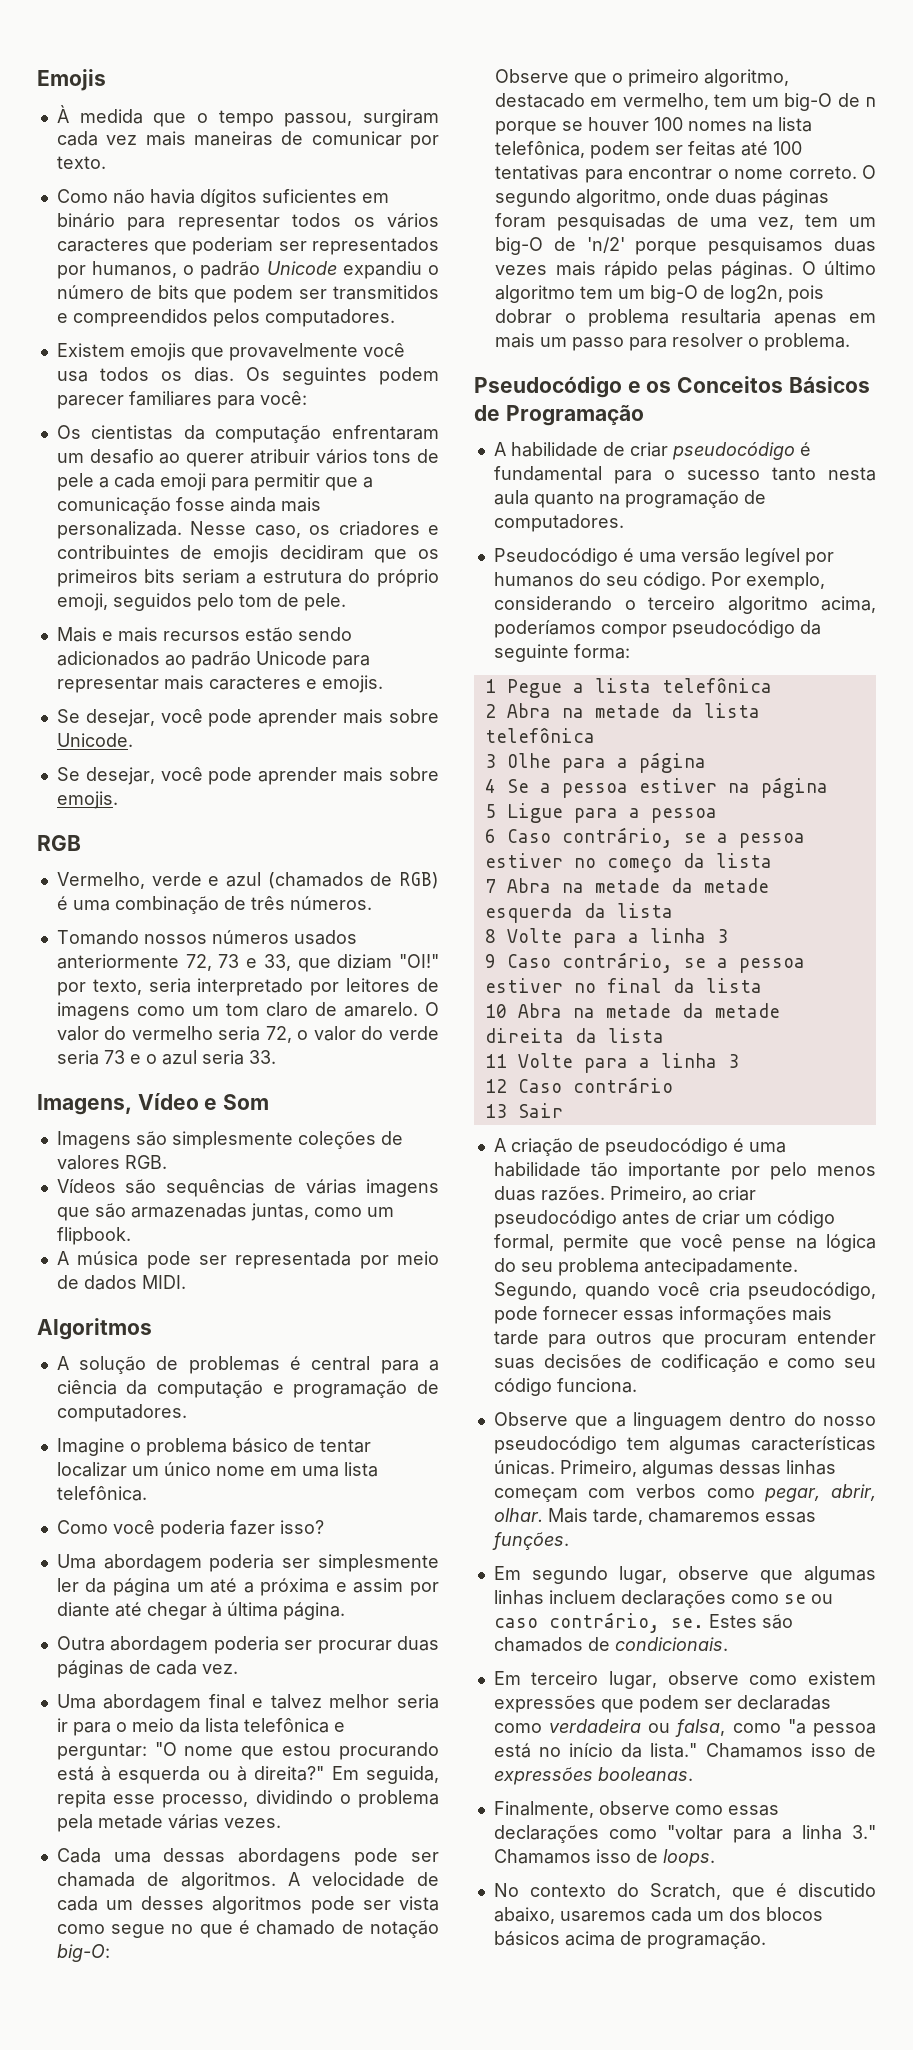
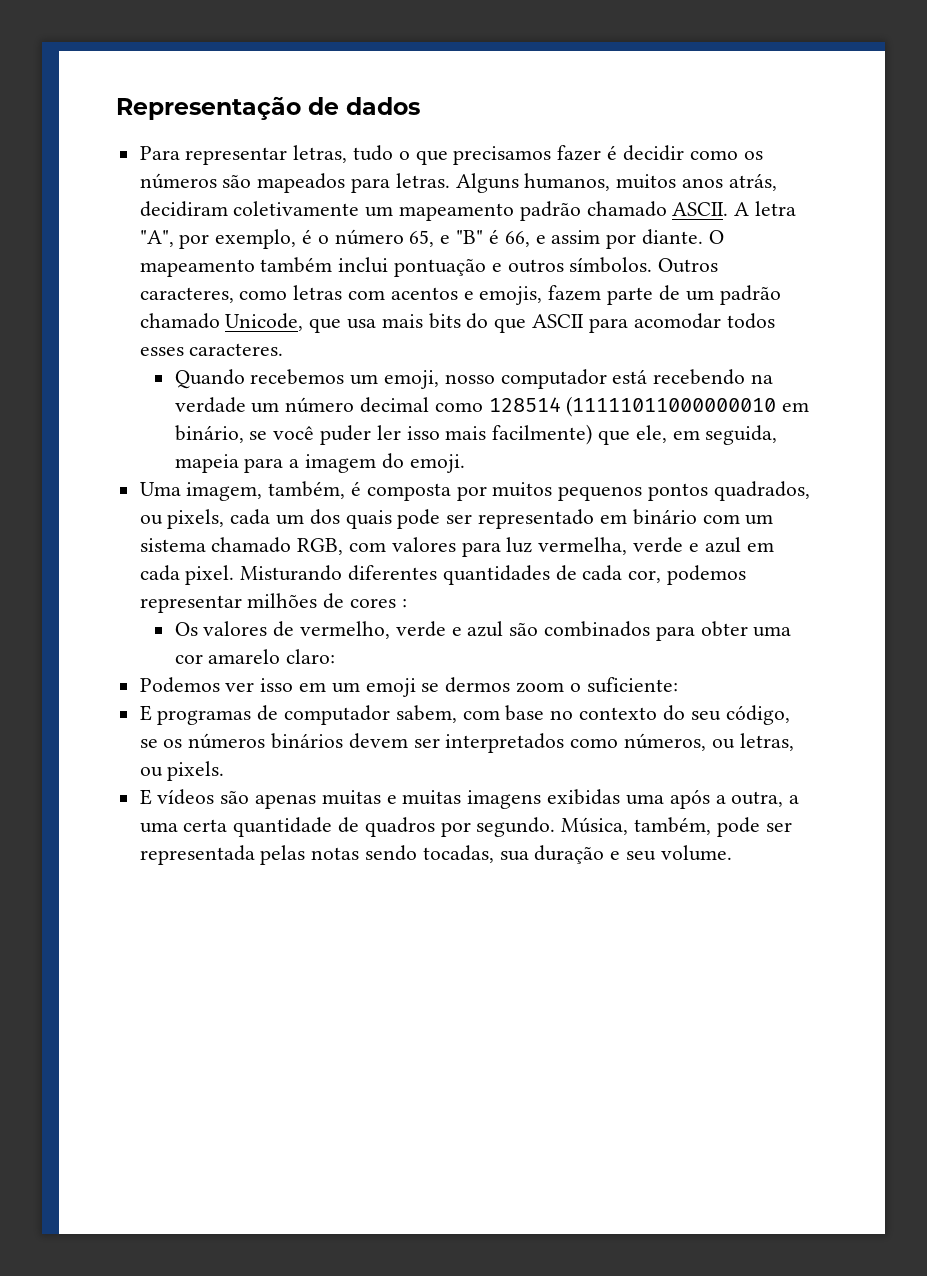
- Emojis
- À medida que o tempo passou, surgiram cada vez mais maneiras de comunicar por texto.
- Como não havia dígitos suficientes em binário para representar todos os vários caracteres que poderiam ser representados por humanos, o padrão Unicode expandiu o número de bits que podem ser transmitidos e compreendidos pelos computadores.
- Existem emojis que provavelmente você usa todos os dias. Os seguintes podem parecer familiares para você:
- Os cientistas da computação enfrentaram um desafio ao querer atribuir vários tons de pele a cada emoji para permitir que a comunicação fosse ainda mais personalizada. Nesse caso, os criadores e contribuintes de emojis decidiram que os primeiros bits seriam a estrutura do próprio emoji, seguidos pelo tom de pele.
- Mais e mais recursos estão sendo adicionados ao padrão Unicode para representar mais caracteres e emojis.
- Se desejar, você pode aprender mais sobre Unicode.
- Se desejar, você pode aprender mais sobre emojis.
- RGB
- Vermelho, verde e azul (chamados de RGB) é uma combinação de três números.
- Tomando nossos números usados anteriormente 72, 73 e 33, que diziam "OI!" por texto, seria interpretado por leitores de imagens como um tom claro de amarelo. O valor do vermelho seria 72, o valor do verde seria 73 e o azul seria 33.
- Imagens, Vídeo e Som
- Imagens são simplesmente coleções de valores RGB.
- Vídeos são sequências de várias imagens que são armazenadas juntas, como um flipbook.
- A música pode ser representada por meio de dados MIDI.
- Algoritmos
- A solução de problemas é central para a ciência da computação e programação de computadores.
- Imagine o problema básico de tentar localizar um único nome em uma lista telefônica.
- Como você poderia fazer isso?
- Uma abordagem poderia ser simplesmente ler da página um até a próxima e assim por diante até chegar à última página.
- Outra abordagem poderia ser procurar duas páginas de cada vez.
- Uma abordagem final e talvez melhor seria ir para o meio da lista telefônica e perguntar: "O nome que estou procurando está à esquerda ou à direita?" Em seguida, repita esse processo, dividindo o problema pela metade várias vezes.
- Cada uma dessas abordagens pode ser chamada de algoritmos. A velocidade de cada um desses algoritmos pode ser vista como segue no que é chamado de notação big-O:
- Observe que o primeiro algoritmo, destacado em vermelho, tem um big-O de n porque se houver 100 nomes na lista telefônica, podem ser feitas até 100 tentativas para encontrar o nome correto. O segundo algoritmo, onde duas páginas foram pesquisadas de uma vez, tem um big-O de 'n/2' porque pesquisamos duas vezes mais rápido pelas páginas. O último algoritmo tem um big-O de log2n, pois dobrar o problema resultaria apenas em mais um passo para resolver o problema.
- Pseudocódigo e os Conceitos Básicos de Programação
- A habilidade de criar pseudocódigo é fundamental para o sucesso tanto nesta aula quanto na programação de computadores.
- Pseudocódigo é uma versão legível por humanos do seu código. Por exemplo, considerando o terceiro algoritmo acima, poderíamos compor pseudocódigo da seguinte forma:
- 1 Pegue a lista telefônica
- 2 Abra na metade da lista telefônica
- 3 Olhe para a página
- 4 Se a pessoa estiver na página
- 5 Ligue para a pessoa
- 6 Caso contrário, se a pessoa estiver no começo da lista
- 7 Abra na metade da metade esquerda da lista
- 8 Volte para a linha 3
- 9 Caso contrário, se a pessoa estiver no final da lista
- 10 Abra na metade da metade direita da lista
- 11 Volte para a linha 3
- 12 Caso contrário
- 13 Sair
- A criação de pseudocódigo é uma habilidade tão importante por pelo menos duas razões. Primeiro, ao criar pseudocódigo antes de criar um código formal, permite que você pense na lógica do seu problema antecipadamente. Segundo, quando você cria pseudocódigo, pode fornecer essas informações mais tarde para outros que procuram entender suas decisões de codificação e como seu código funciona.
- Observe que a linguagem dentro do nosso pseudocódigo tem algumas características únicas. Primeiro, algumas dessas linhas começam com verbos como pegar, abrir, olhar. Mais tarde, chamaremos essas funções.
- Em segundo lugar, observe que algumas linhas incluem declarações como se ou caso contrário, se. Estes são chamados de condicionais.
- Em terceiro lugar, observe como existem expressões que podem ser declaradas como verdadeira ou falsa, como "a pessoa está no início da lista." Chamamos isso de expressões booleanas.
- Finalmente, observe como essas declarações como "voltar para a linha 3." Chamamos isso de loops.
- No contexto do Scratch, que é discutido abaixo, usaremos cada um dos blocos básicos acima de programação.
+ Representação de dados
+ Para representar letras, tudo o que precisamos fazer é decidir como os números são mapeados para letras. Alguns humanos, muitos anos atrás, decidiram coletivamente um mapeamento padrão chamado ASCII. A letra "A", por exemplo, é o número 65, e "B" é 66, e assim por diante. O mapeamento também inclui pontuação e outros símbolos. Outros caracteres, como letras com acentos e emojis, fazem parte de um padrão chamado Unicode, que usa mais bits do que ASCII para acomodar todos esses caracteres.
+ Quando recebemos um emoji, nosso computador está recebendo na verdade um número decimal como 128514 (11111011000000010 em binário, se você puder ler isso mais facilmente) que ele, em seguida, mapeia para a imagem do emoji.
+ Uma imagem, também, é composta por muitos pequenos pontos quadrados, ou pixels, cada um dos quais pode ser representado em binário com um sistema chamado RGB, com valores para luz vermelha, verde e azul em cada pixel. Misturando diferentes quantidades de cada cor, podemos representar milhões de cores :
+ Os valores de vermelho, verde e azul são combinados para obter uma cor amarelo claro:
+ Podemos ver isso em um emoji se dermos zoom o suficiente:
+ E programas de computador sabem, com base no contexto do seu código, se os números binários devem ser interpretados como números, ou letras, ou pixels.
+ E vídeos são apenas muitas e muitas imagens exibidas uma após a outra, a uma certa quantidade de quadros por segundo. Música, também, pode ser representada pelas notas sendo tocadas, sua duração e seu volume.

